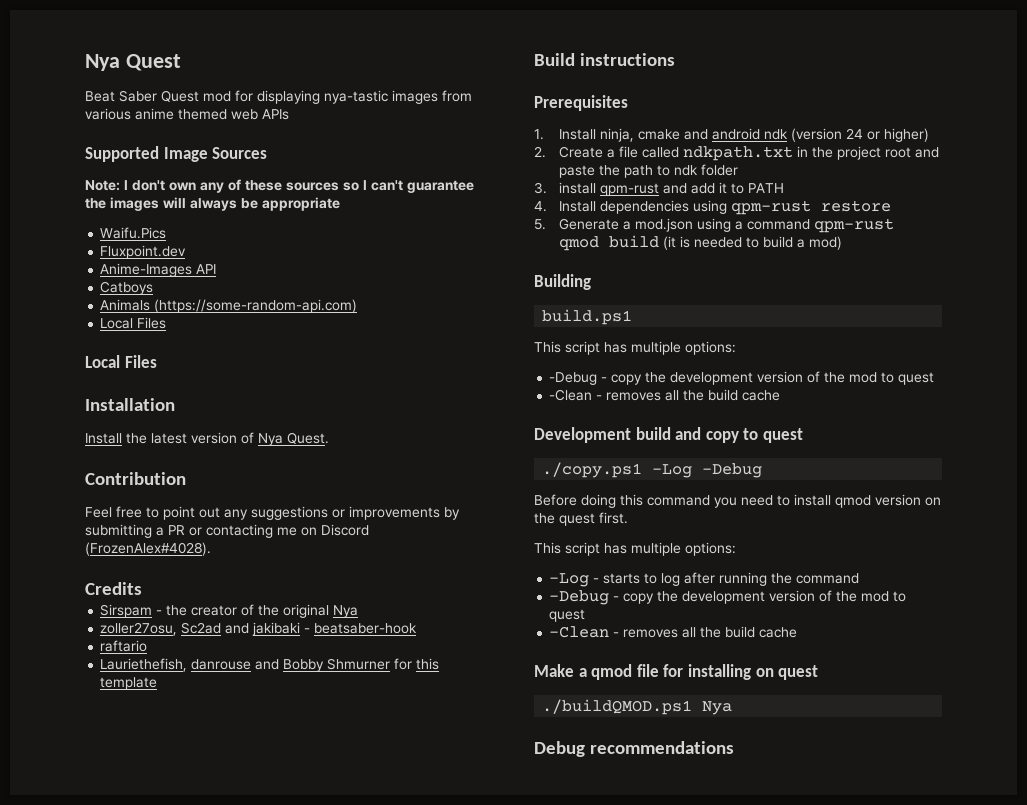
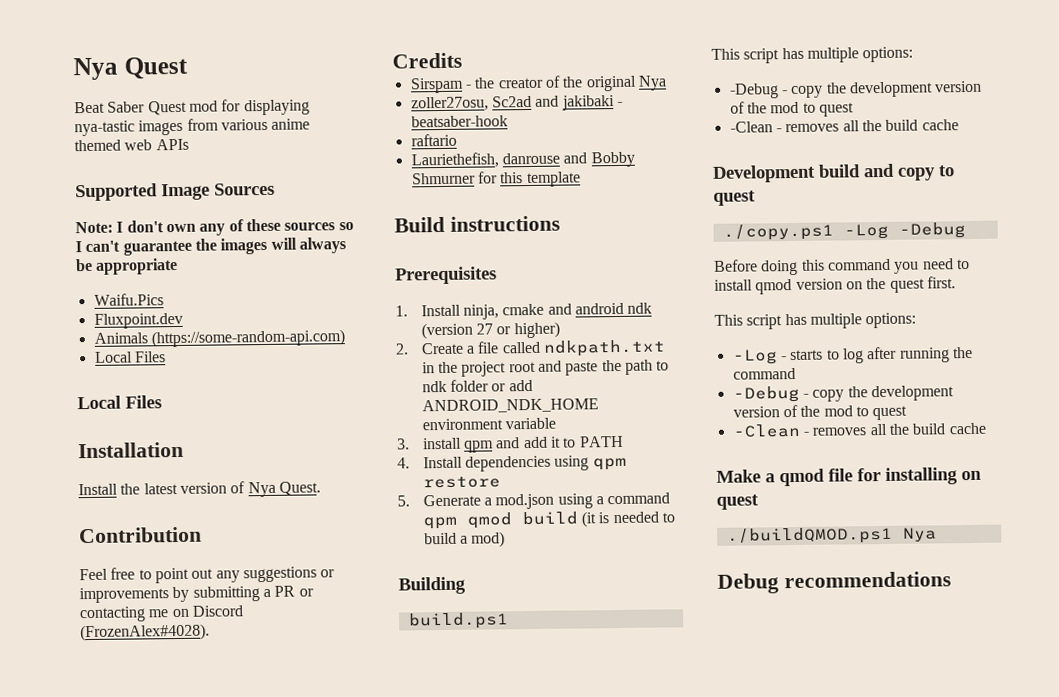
- Anime-Images API
- Catboys
- 1. Install ninja, cmake and android ndk (version 24 or higher)
+ 1. Install ninja, cmake and android ndk (version 27 or higher)
- 2. Create a file called ndkpath.txt in the project root and paste the path to ndk folder
+ 2. Create a file called ndkpath.txt in the project root and paste the path to ndk folder or add ANDROID_NDK_HOME environment variable
- 3. install qpm-rust and add it to PATH
+ 3. install qpm and add it to PATH
- 4. Install dependencies using qpm-rust restore
+ 4. Install dependencies using qpm restore
- 5. Generate a mod.json using a command qpm-rust qmod build (it is needed to build a mod)
+ 5. Generate a mod.json using a command qpm qmod build (it is needed to build a mod)

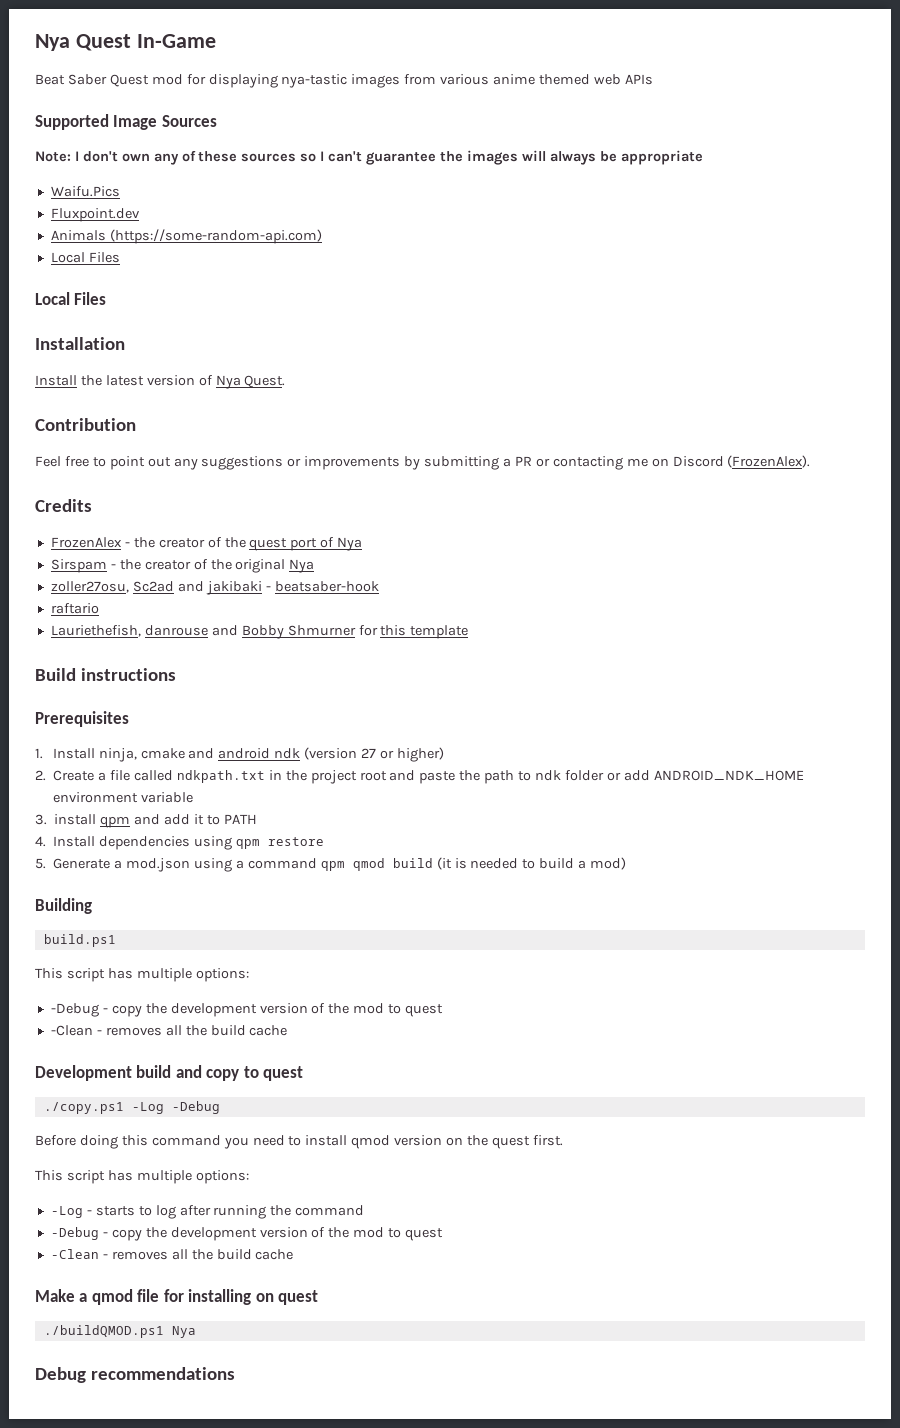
- Nya Quest
+ Nya Quest In-Game
- Feel free to point out any suggestions or improvements by submitting a PR or contacting me on Discord (FrozenAlex#4028).
+ Feel free to point out any suggestions or improvements by submitting a PR or contacting me on Discord (FrozenAlex).
+ FrozenAlex - the creator of the quest port of Nya

